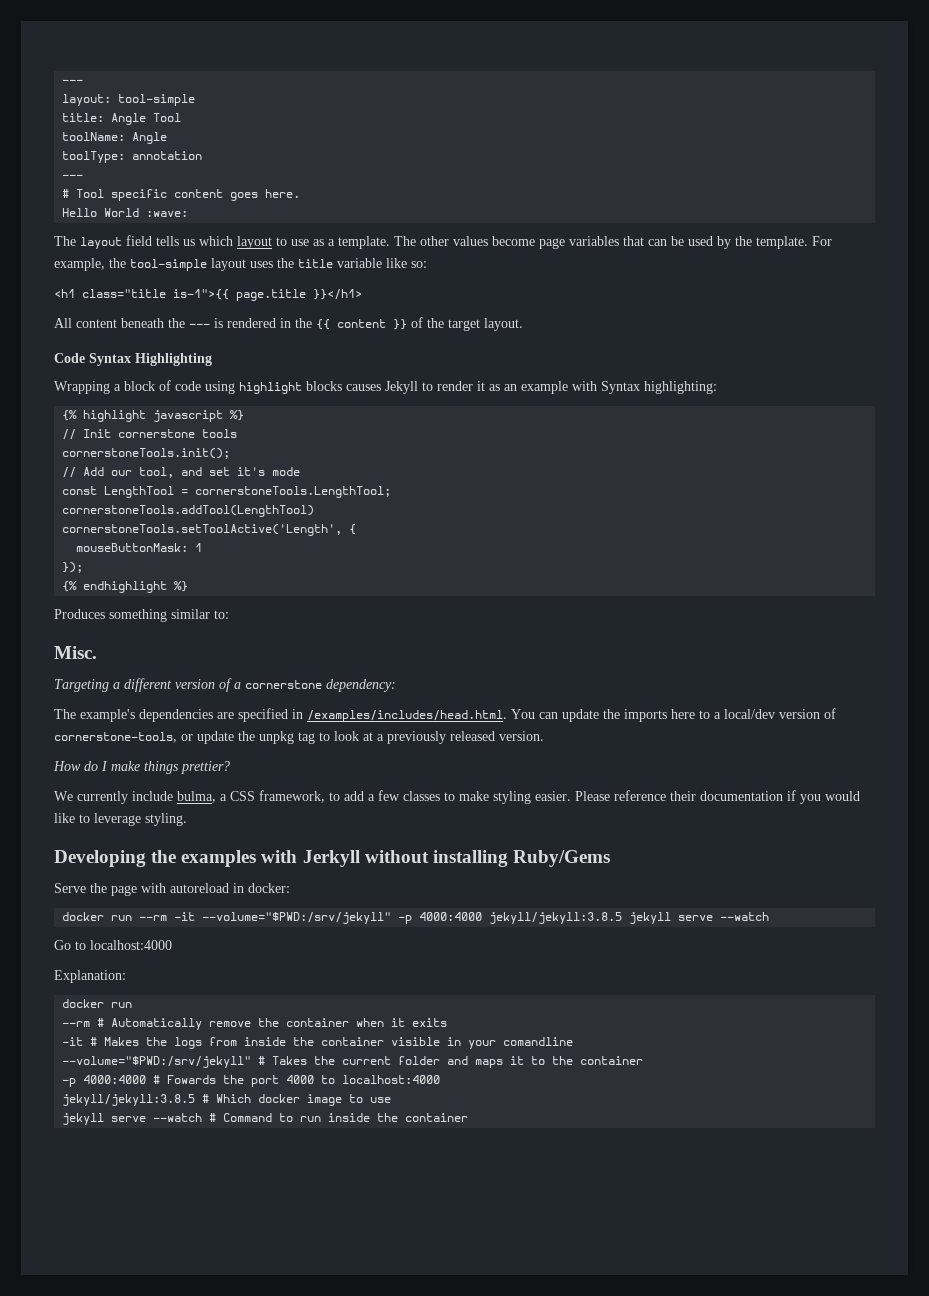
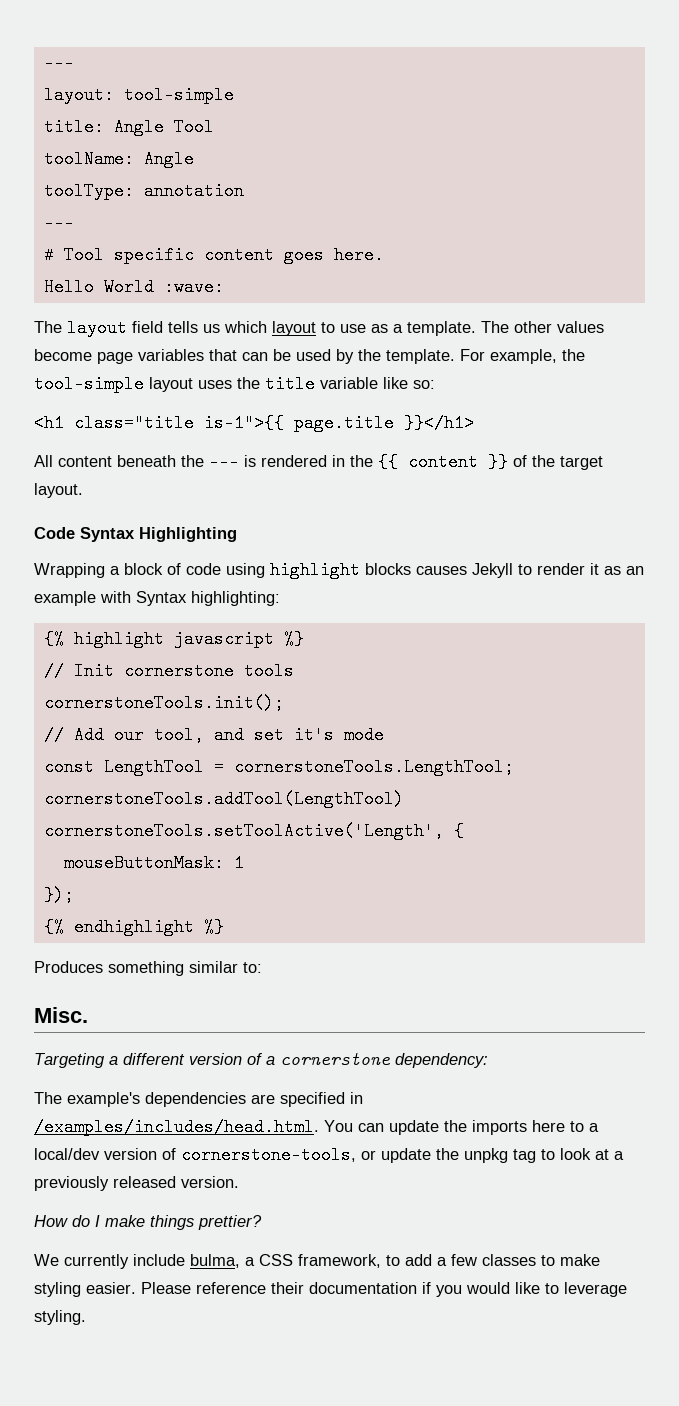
- Developing the examples with Jerkyll without installing Ruby/Gems
- Serve the page with autoreload in docker:
- docker run --rm -it --volume="$PWD:/srv/jekyll" -p 4000:4000 jekyll/jekyll:3.8.5 jekyll serve --watch
- Go to localhost:4000
- Explanation:
- docker run
- --rm # Automatically remove the container when it exits
- -it # Makes the logs from inside the container visible in your comandline
- --volume="$PWD:/srv/jekyll" # Takes the current folder and maps it to the container
- -p 4000:4000 # Fowards the port 4000 to localhost:4000
- jekyll/jekyll:3.8.5 # Which docker image to use
- jekyll serve --watch # Command to run inside the container

